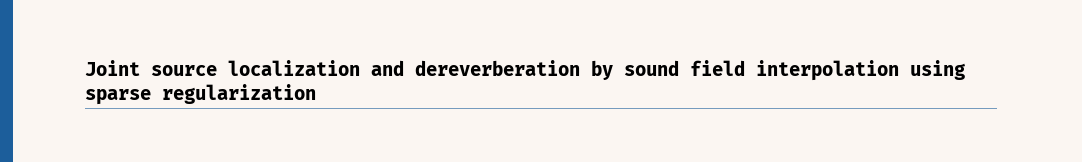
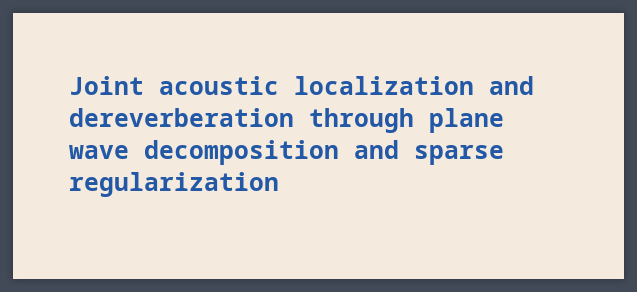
- Joint source localization and dereverberation by sound field interpolation using sparse regularization
+ Joint acoustic localization and dereverberation through plane wave decomposition and sparse regularization

